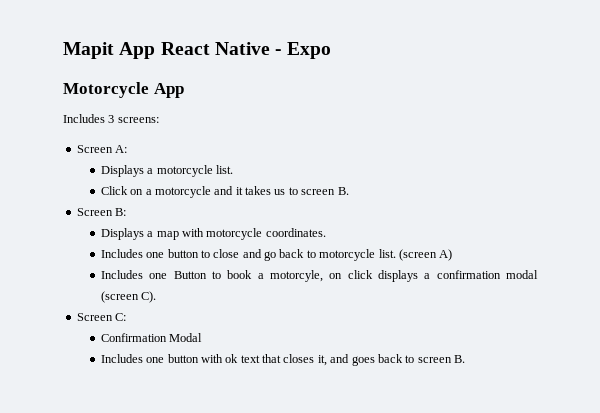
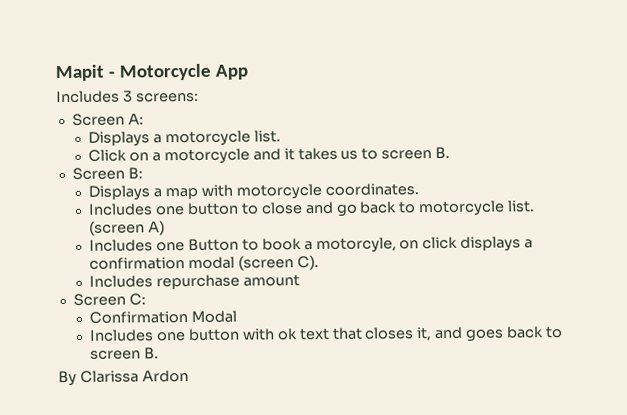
- Mapit App React Native - Expo
- Motorcycle App
+ Mapit - Motorcycle App
+ Includes repurchase amount
+ By Clarissa Ardon

